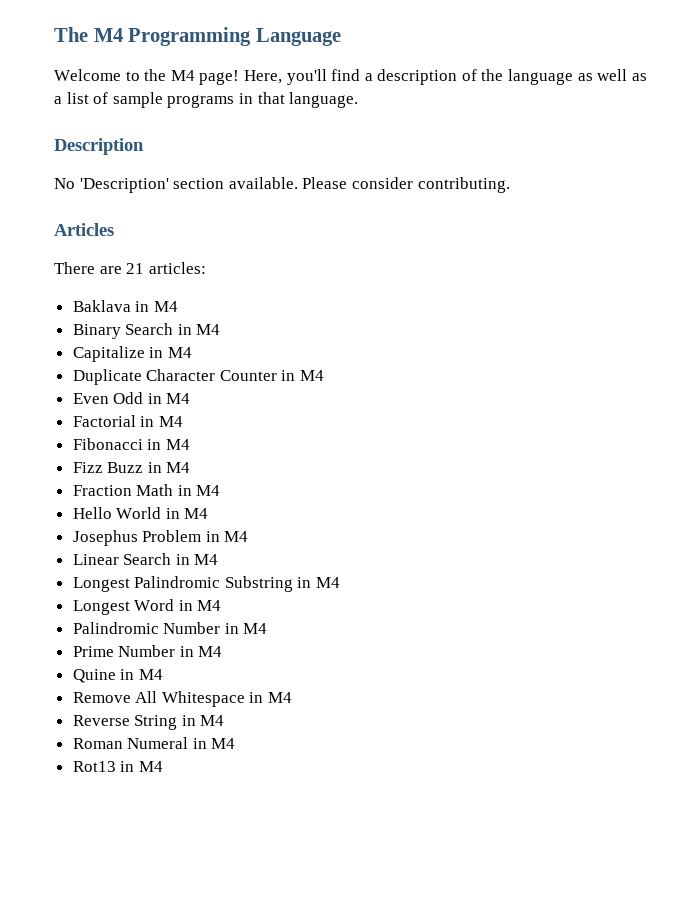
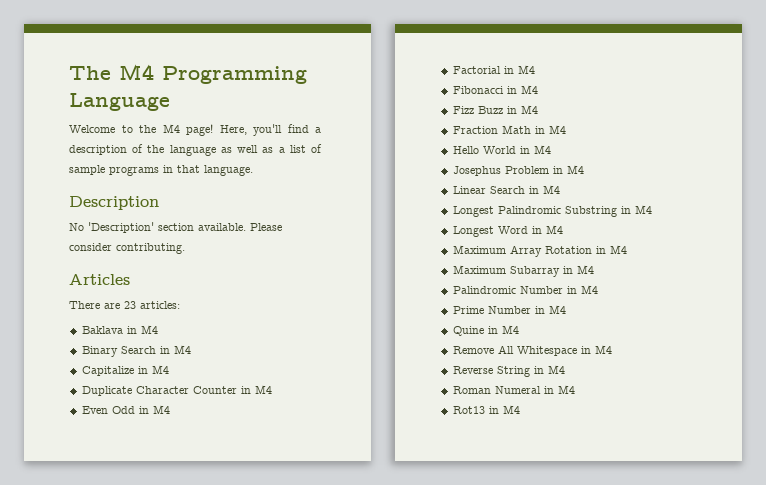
- There are 21 articles:
+ There are 23 articles:
+ Maximum Array Rotation in M4
+ Maximum Subarray in M4

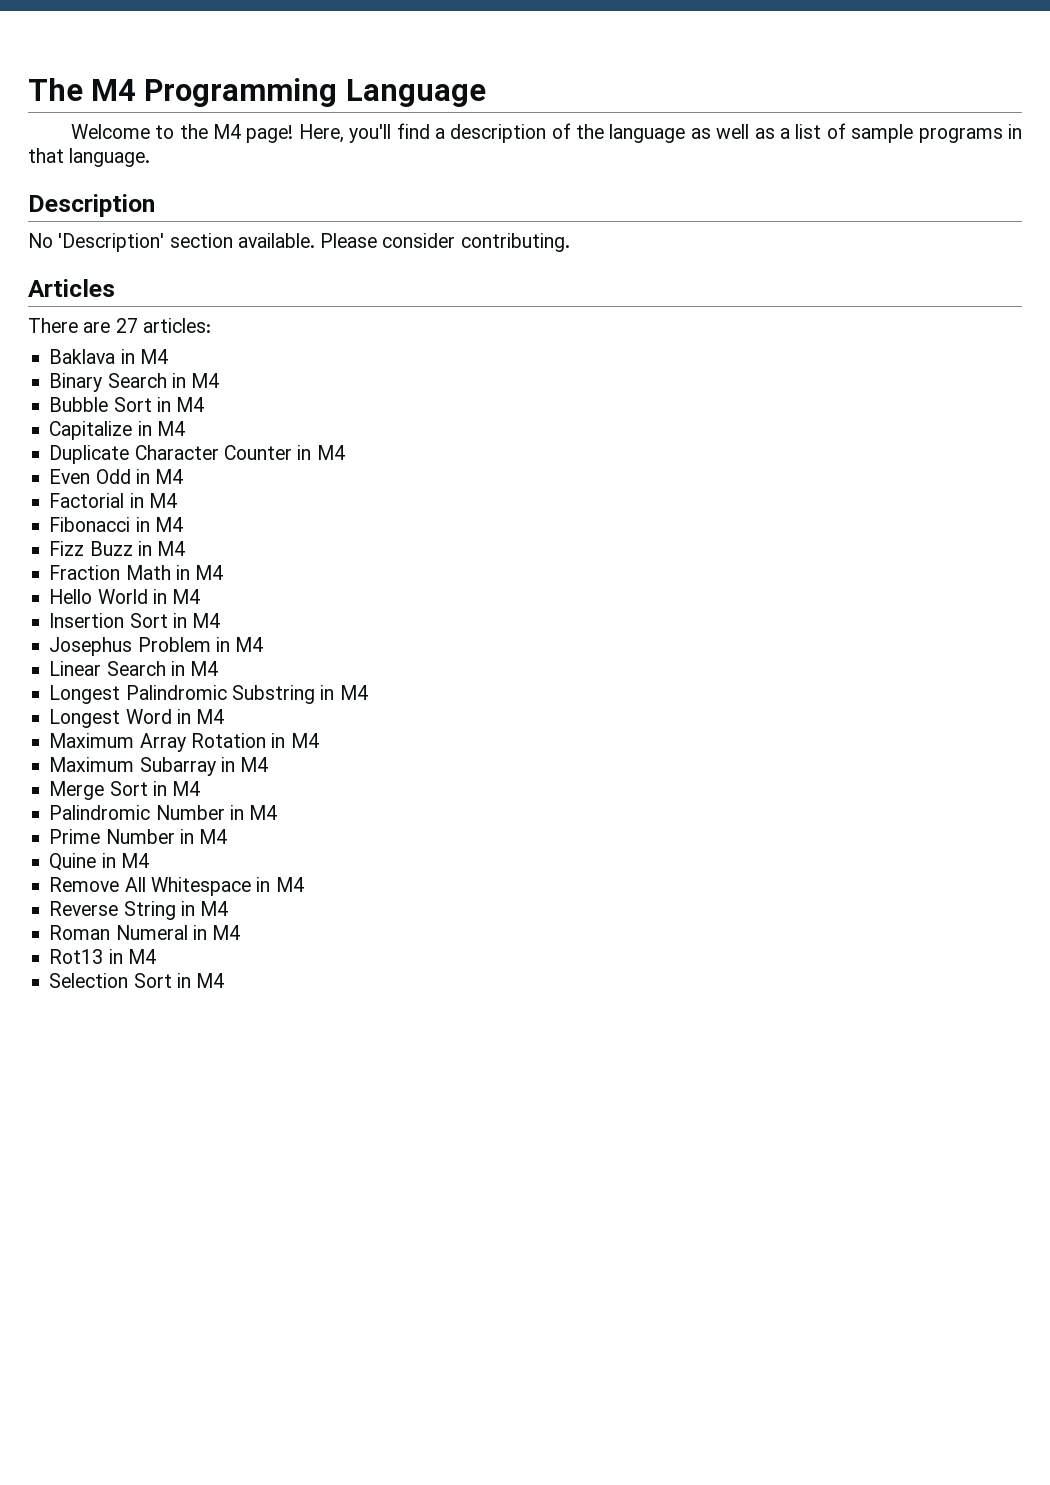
- There are 23 articles:
+ There are 27 articles:
+ Bubble Sort in M4
+ Insertion Sort in M4
+ Merge Sort in M4
+ Selection Sort in M4

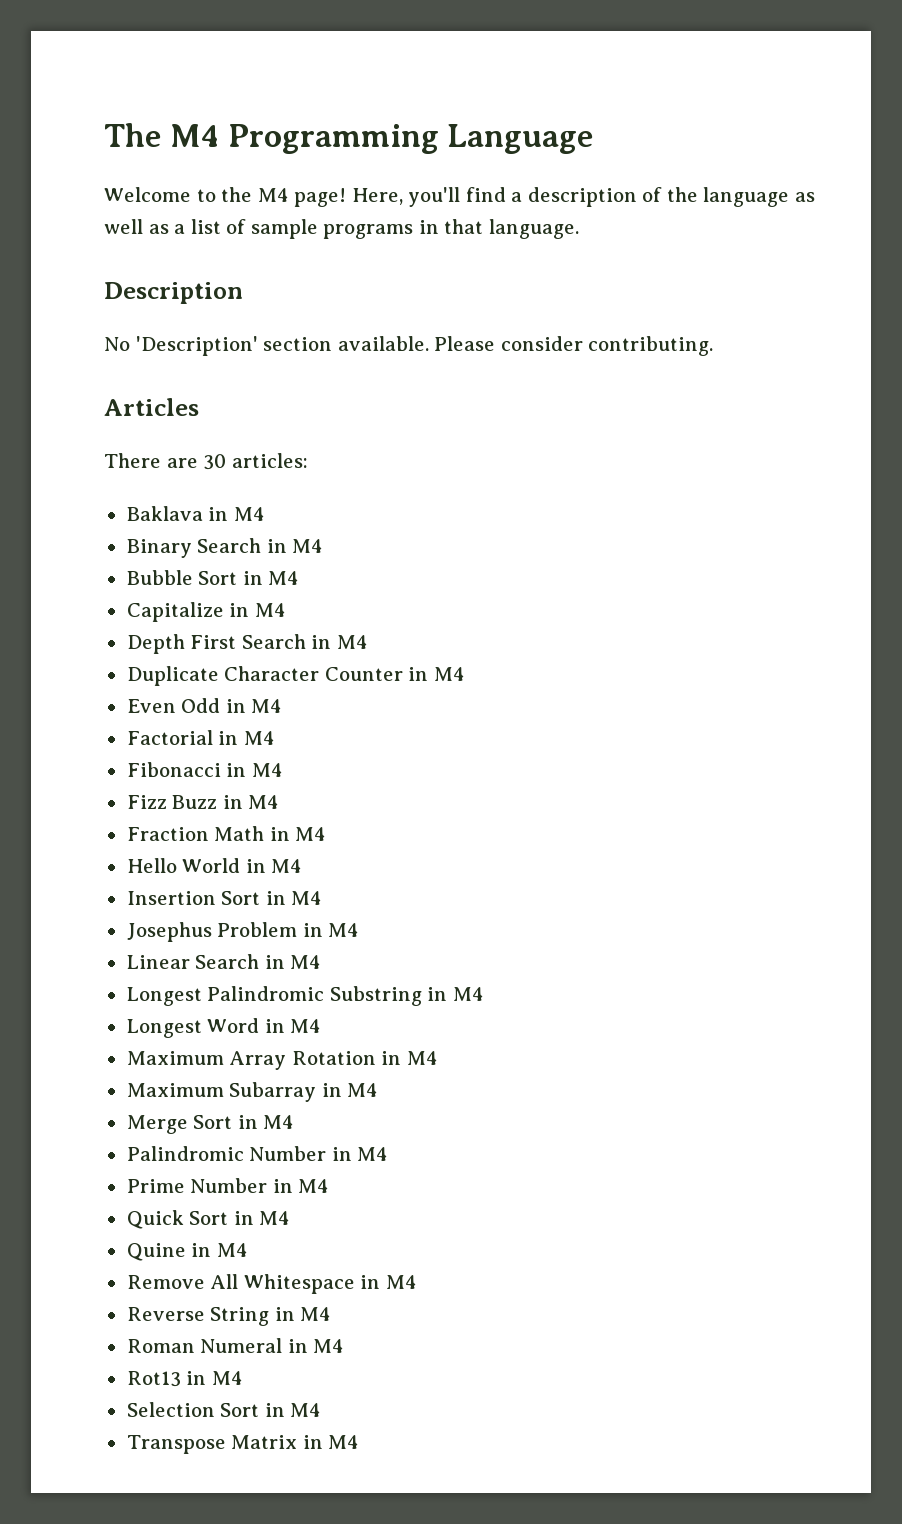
- There are 27 articles:
+ There are 30 articles:
+ Depth First Search in M4
+ Quick Sort in M4
+ Transpose Matrix in M4

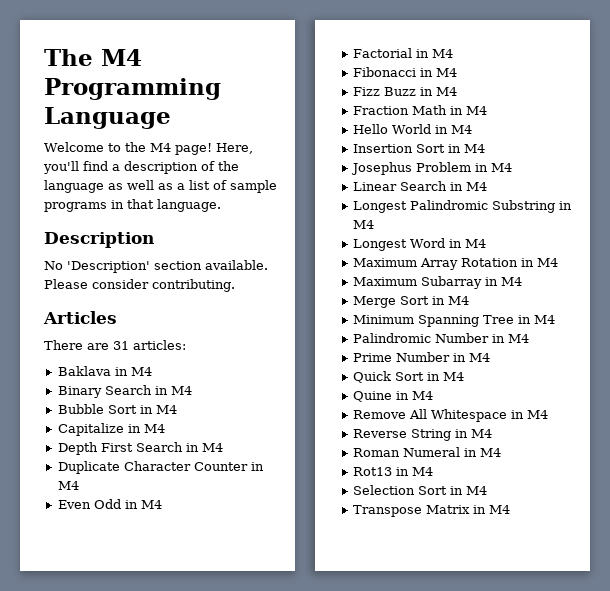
- There are 30 articles:
+ There are 31 articles:
+ Minimum Spanning Tree in M4

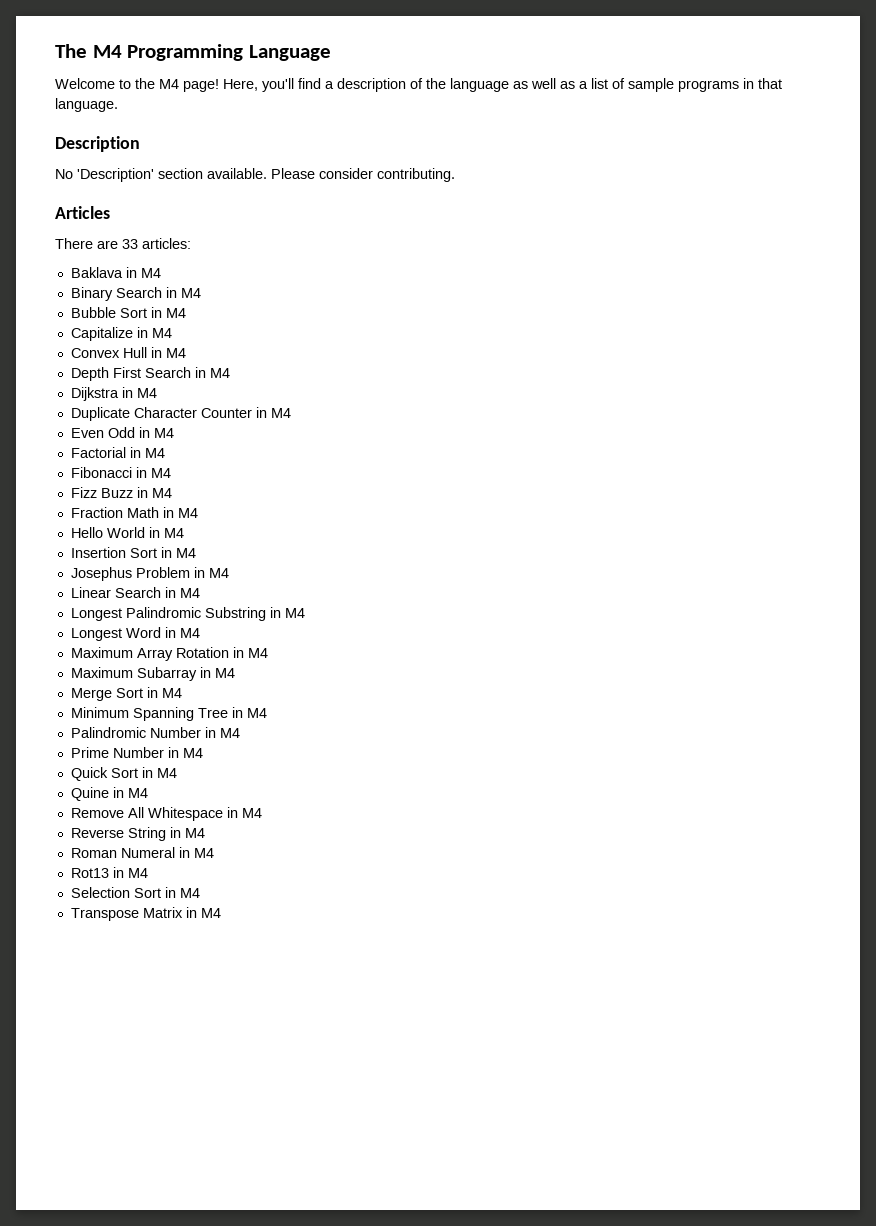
- There are 31 articles:
+ There are 33 articles:
+ Convex Hull in M4
+ Dijkstra in M4

